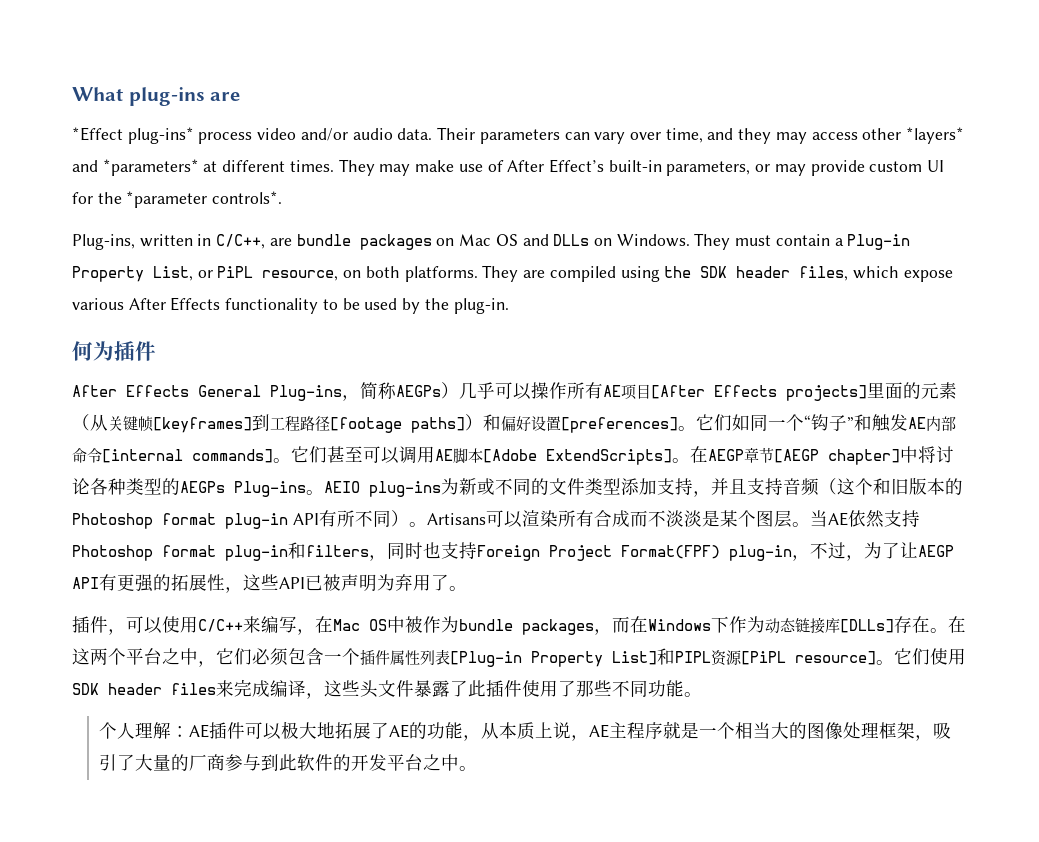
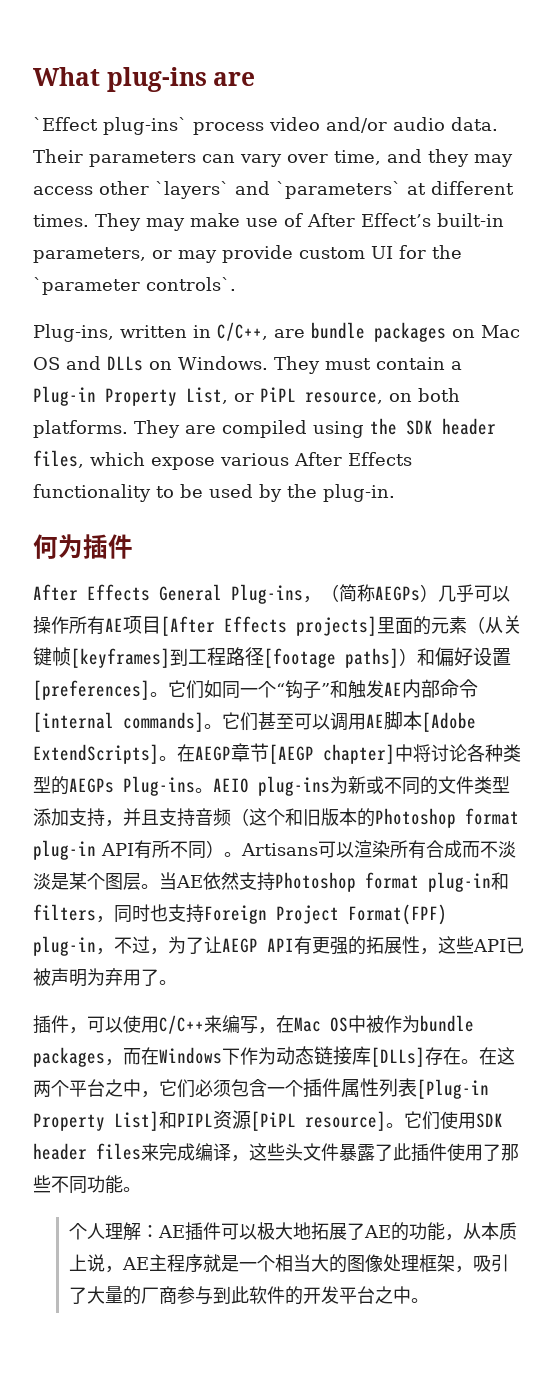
- *Effect plug-ins* process video and/or audio data.
+ `Effect plug-ins` process video and/or audio data.
- Their parameters can vary over time, and they may access other *layers* and *parameters* at different times.
+ Their parameters can vary over time, and they may access other `layers` and `parameters` at different times.
- They may make use of After Effect’s built-in parameters, or may provide custom UI for the *parameter controls*.
+ They may make use of After Effect’s built-in parameters, or may provide custom UI for the `parameter controls`.
- After Effects General Plug-ins，简称AEGPs）几乎可以操作所有AE项目[After Effects projects]里面的元素（从关键帧[keyframes]到工程路径[footage paths]）和偏好设置[preferences]。
+ After Effects General Plug-ins，（简称AEGPs）几乎可以操作所有AE项目[After Effects projects]里面的元素（从关键帧[keyframes]到工程路径[footage paths]）和偏好设置[preferences]。

